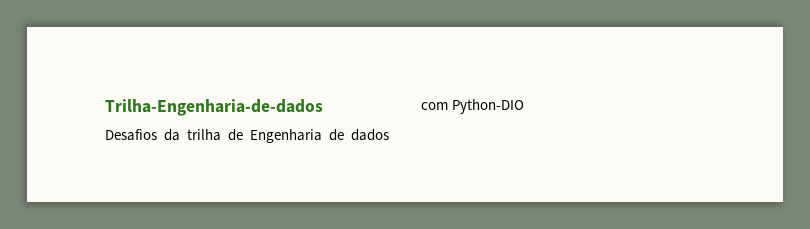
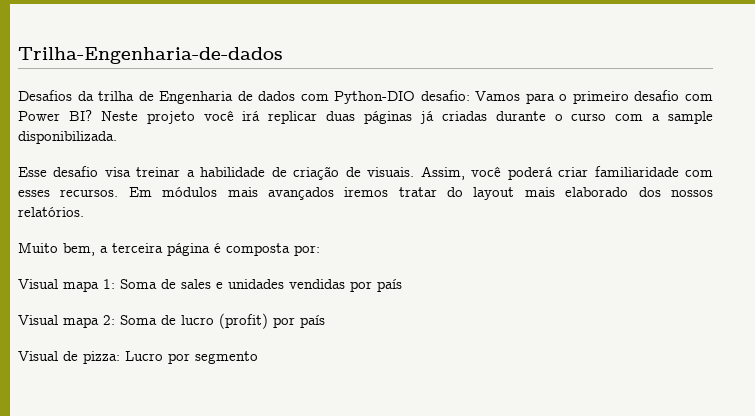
- Desafios da trilha de Engenharia de dados com Python-DIO
+ Desafios da trilha de Engenharia de dados com Python-DIO desafio: Vamos para o primeiro desafio com Power BI? Neste projeto você irá replicar duas páginas já criadas durante o curso com a sample disponibilizada.
+ Esse desafio visa treinar a habilidade de criação de visuais. Assim, você poderá criar familiaridade com esses recursos. Em módulos mais avançados iremos tratar do layout mais elaborado dos nossos relatórios.
+ Muito bem, a terceira página é composta por:
+ Visual mapa 1: Soma de sales e unidades vendidas por país
+ Visual mapa 2: Soma de lucro (profit) por país
+ Visual de pizza: Lucro por segmento

